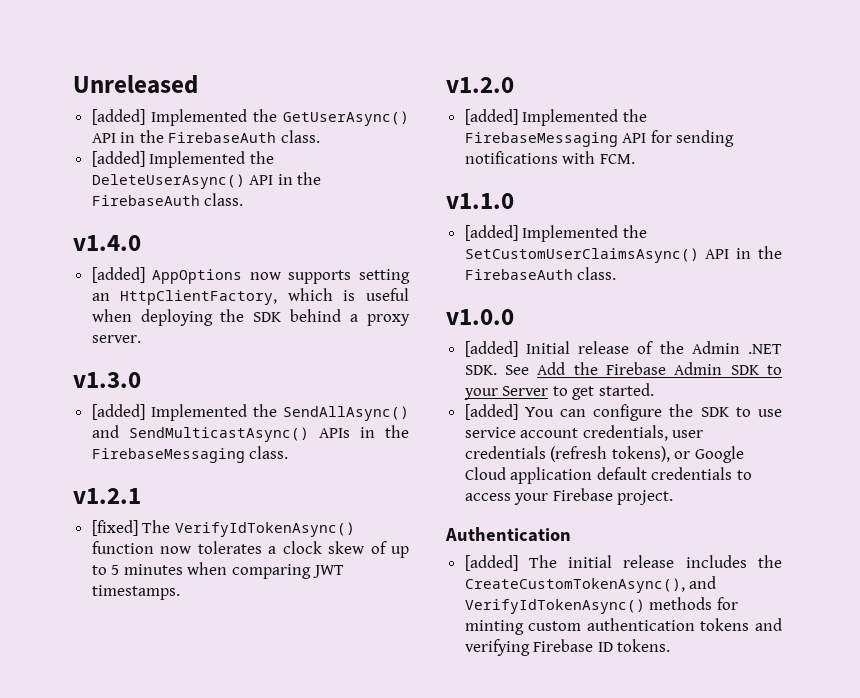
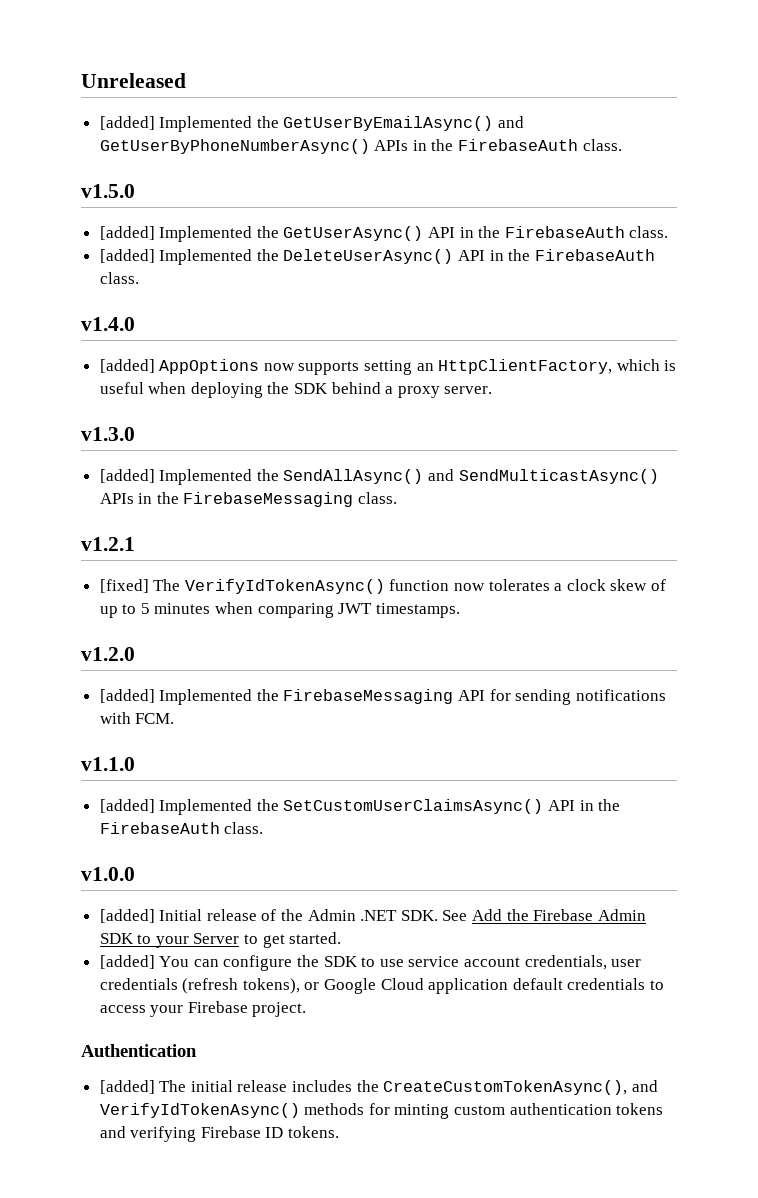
+ [added] Implemented the GetUserByEmailAsync() and GetUserByPhoneNumberAsync() APIs in the FirebaseAuth class.
+ v1.5.0

